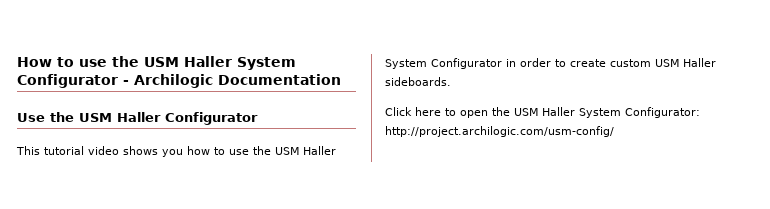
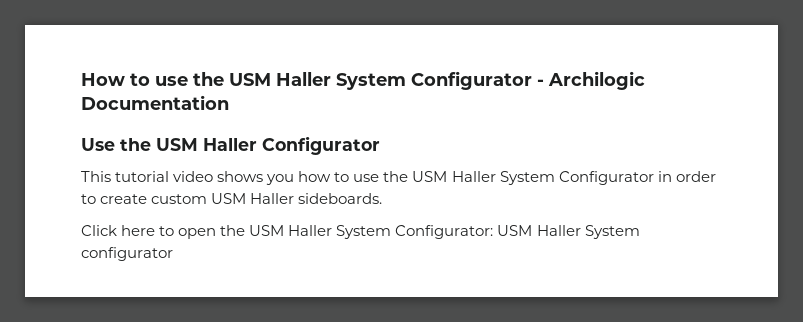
- Click here to open the USM Haller System Configurator: http://project.archilogic.com/usm-config/
+ Click here to open the USM Haller System Configurator: USM Haller System configurator

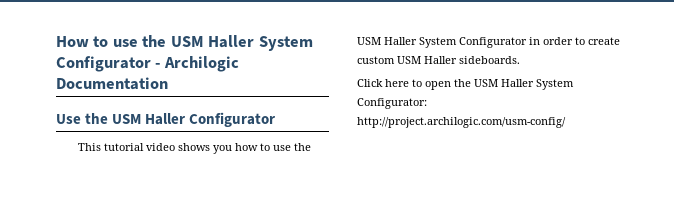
- Click here to open the USM Haller System Configurator: USM Haller System configurator
+ Click here to open the USM Haller System Configurator: http://project.archilogic.com/usm-config/

